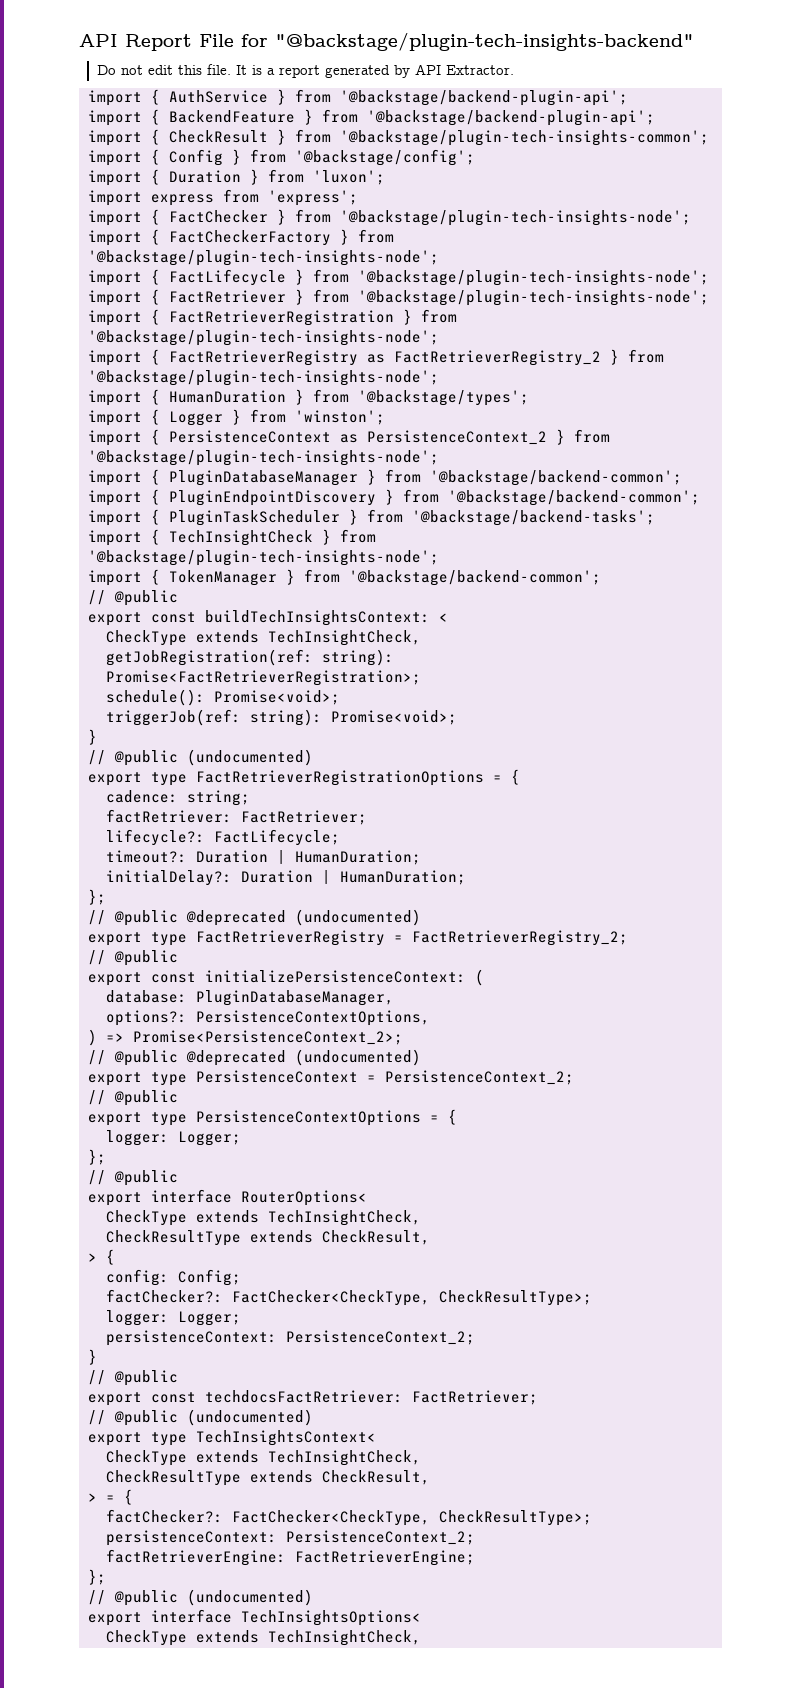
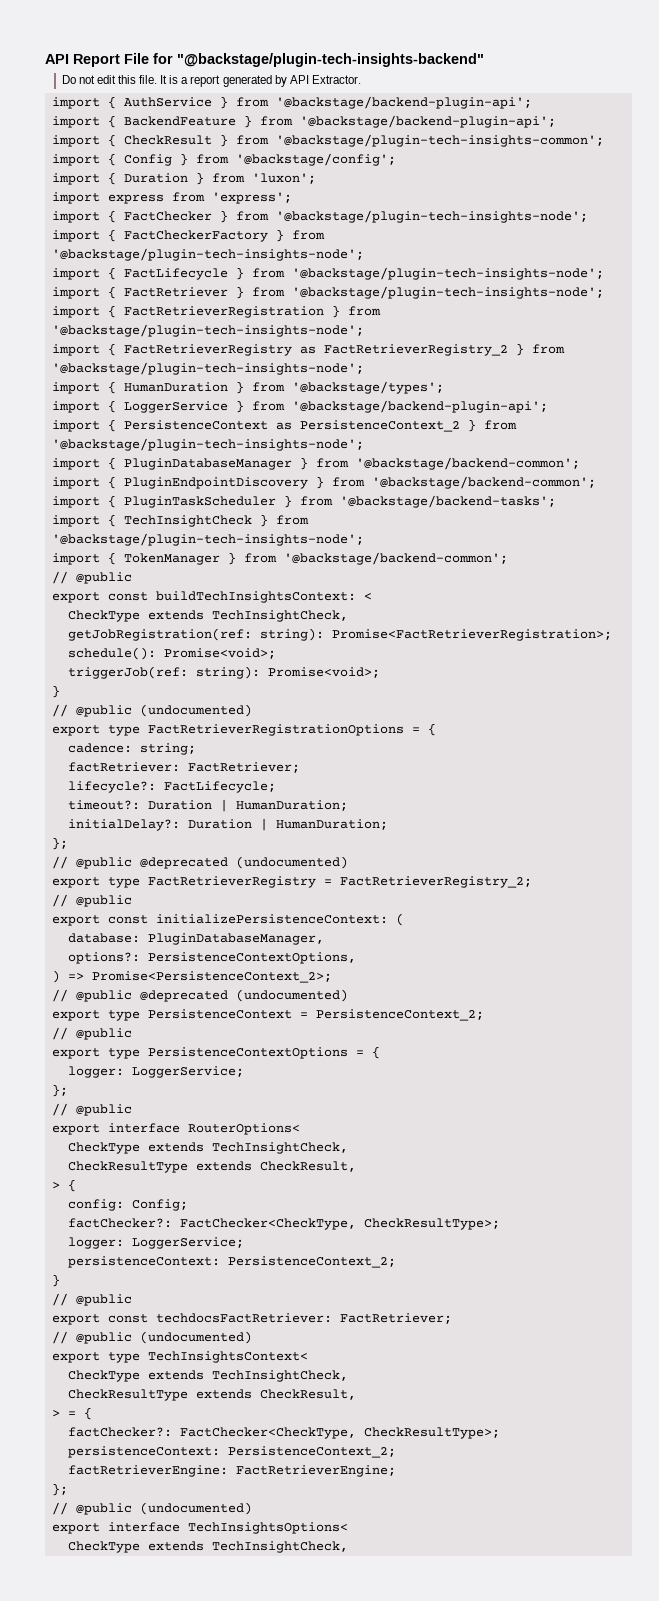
- import { Logger } from 'winston';
+ import { LoggerService } from '@backstage/backend-plugin-api';
  export type PersistenceContextOptions = {
- logger: Logger;
+ logger: LoggerService;
  config: Config;
  factChecker?: FactChecker<CheckType, CheckResultType>;
- logger: Logger;
+ logger: LoggerService;

